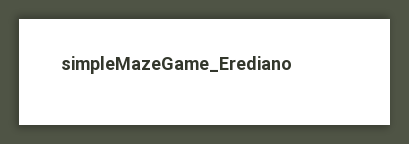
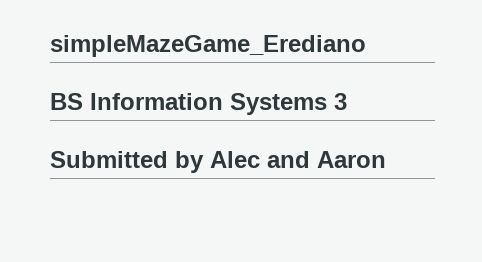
+ BS Information Systems 3
+ Submitted by Alec and Aaron

